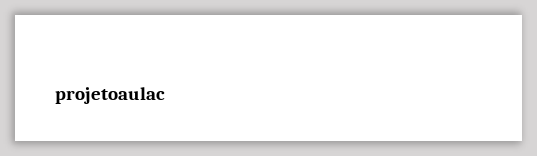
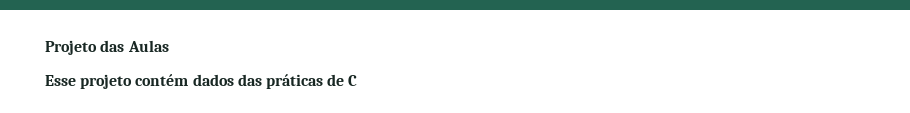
- projetoaulac
+ Projeto das Aulas
+ Esse projeto contém dados das práticas de C

